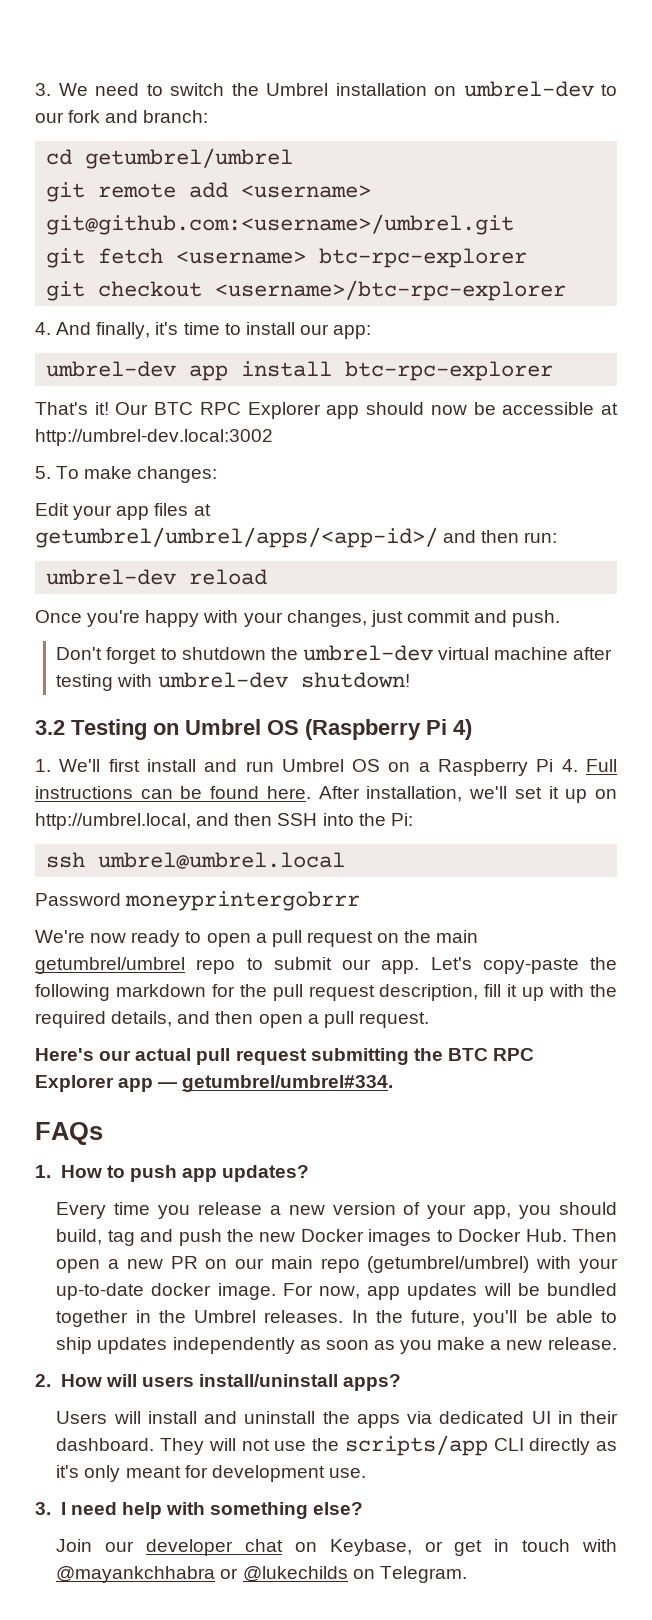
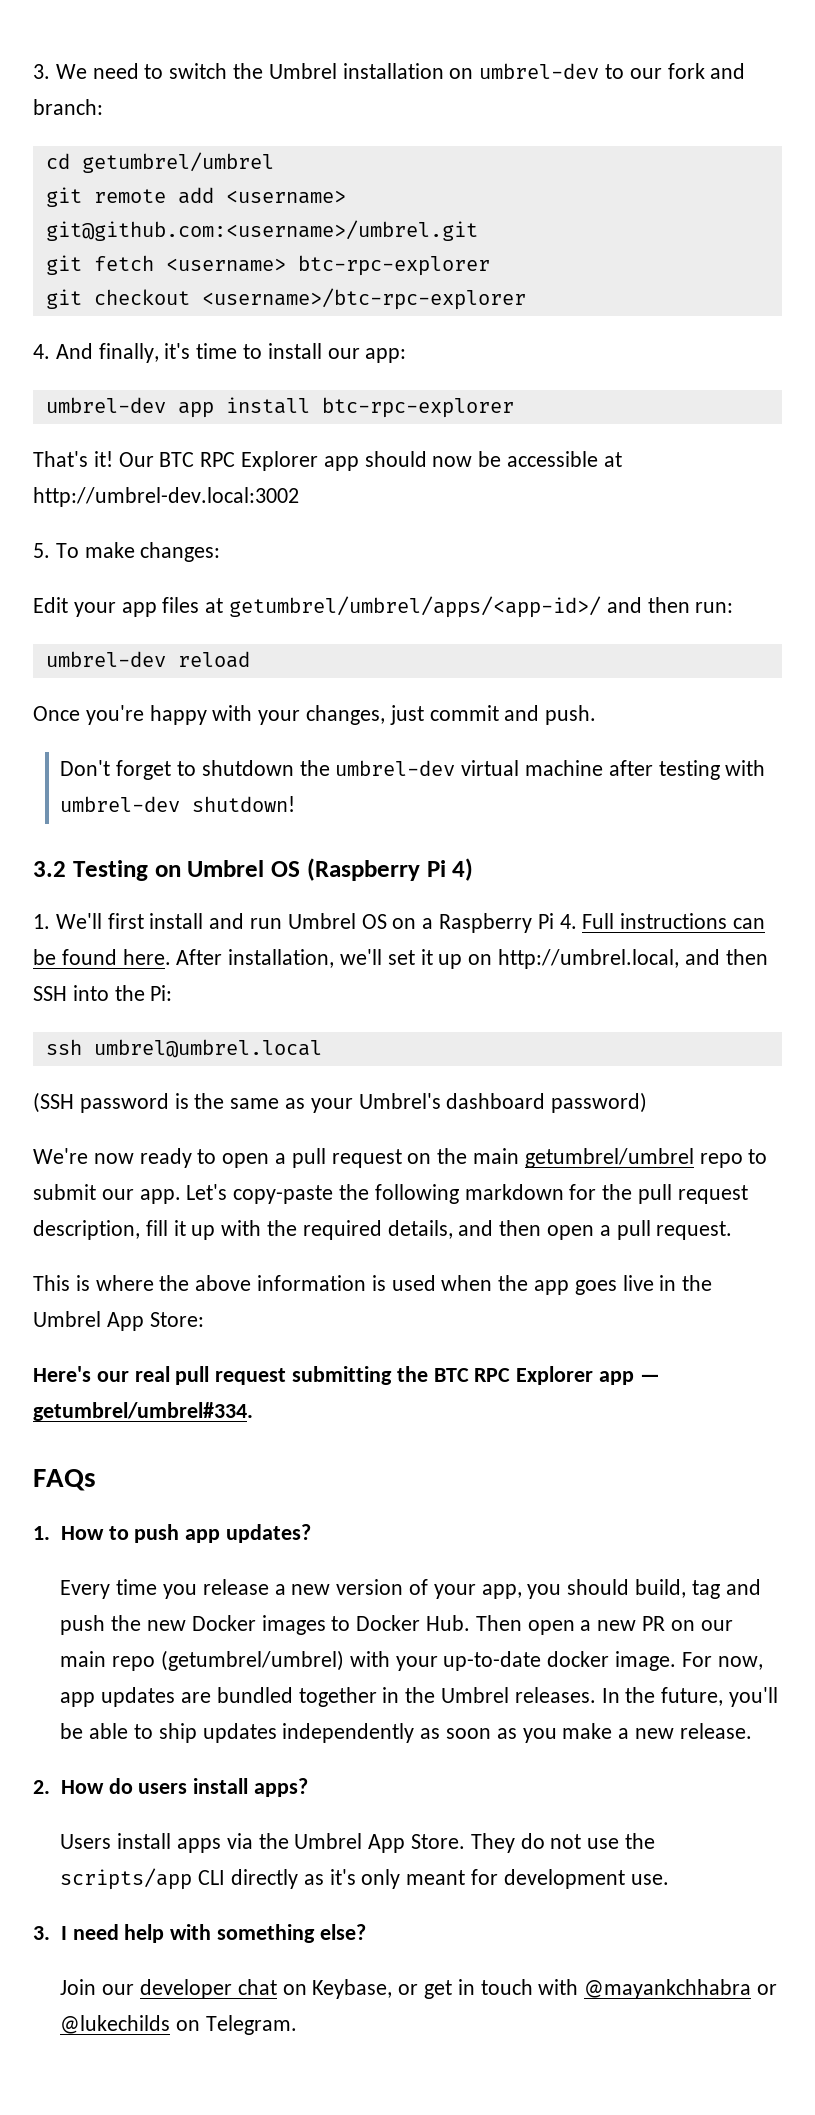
- Password moneyprintergobrrr
+ (SSH password is the same as your Umbrel's dashboard password)
+ This is where the above information is used when the app goes live in the Umbrel App Store:
- Here's our actual pull request submitting the BTC RPC Explorer app — getumbrel/umbrel#334.
+ Here's our real pull request submitting the BTC RPC Explorer app — getumbrel/umbrel#334.
- For now, app updates will be bundled together in the Umbrel releases.
+ For now, app updates are bundled together in the Umbrel releases.
- 2. How will users install/uninstall apps?
+ 2. How do users install apps?
- Users will install and uninstall the apps via dedicated UI in their dashboard. They will not use the scripts/app CLI directly as it's only meant for development use.
+ Users install apps via the Umbrel App Store. They do not use the scripts/app CLI directly as it's only meant for development use.

